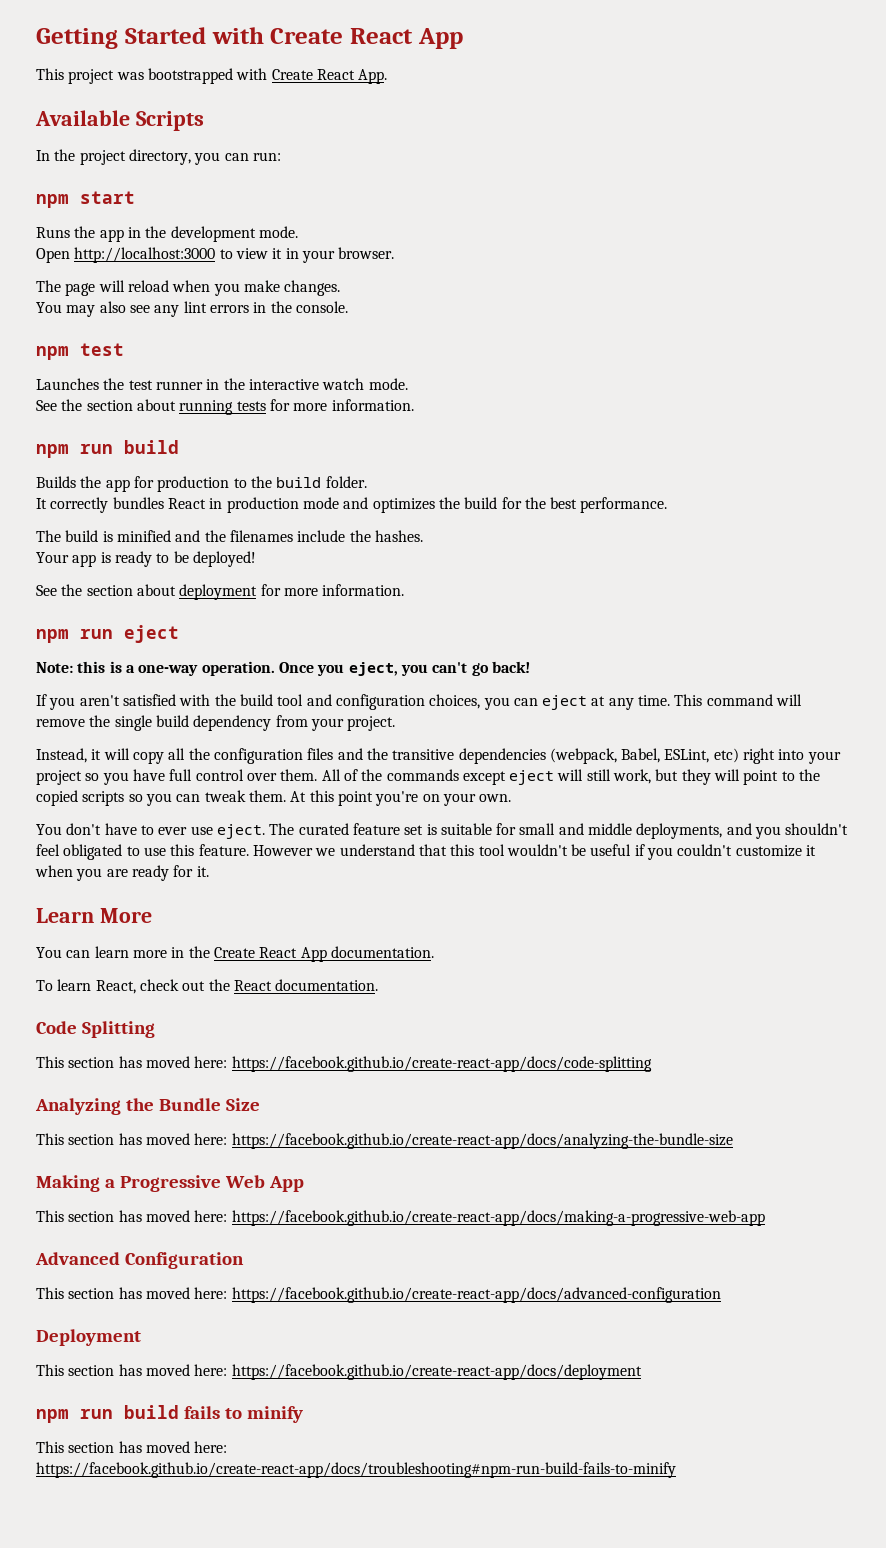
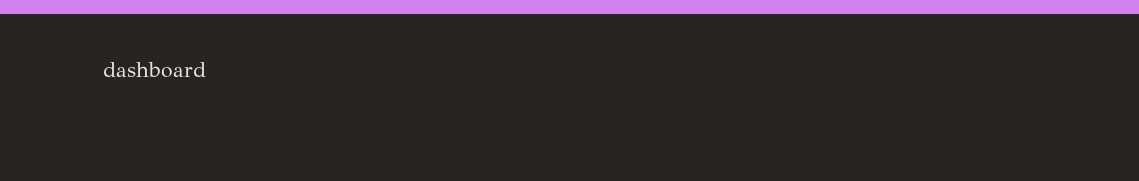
- Getting Started with Create React App
- This project was bootstrapped with Create React App.
- Available Scripts
- In the project directory, you can run:
- npm start
- Runs the app in the development mode.
- Open http://localhost:3000 to view it in your browser.
- The page will reload when you make changes.
- You may also see any lint errors in the console.
- npm test
- Launches the test runner in the interactive watch mode.
- See the section about running tests for more information.
- npm run build
- Builds the app for production to the build folder.
- It correctly bundles React in production mode and optimizes the build for the best performance.
- The build is minified and the filenames include the hashes.
- Your app is ready to be deployed!
- See the section about deployment for more information.
- npm run eject
- Note: this is a one-way operation. Once you eject, you can't go back!
- If you aren't satisfied with the build tool and configuration choices, you can eject at any time. This command will remove the single build dependency from your project.
- Instead, it will copy all the configuration files and the transitive dependencies (webpack, Babel, ESLint, etc) right into your project so you have full control over them. All of the commands except eject will still work, but they will point to the copied scripts so you can tweak them. At this point you're on your own.
- You don't have to ever use eject. The curated feature set is suitable for small and middle deployments, and you shouldn't feel obligated to use this feature. However we understand that this tool wouldn't be useful if you couldn't customize it when you are ready for it.
- Learn More
- You can learn more in the Create React App documentation.
- To learn React, check out the React documentation.
- Code Splitting
- This section has moved here: https://facebook.github.io/create-react-app/docs/code-splitting
- Analyzing the Bundle Size
- This section has moved here: https://facebook.github.io/create-react-app/docs/analyzing-the-bundle-size
- Making a Progressive Web App
- This section has moved here: https://facebook.github.io/create-react-app/docs/making-a-progressive-web-app
- Advanced Configuration
- This section has moved here: https://facebook.github.io/create-react-app/docs/advanced-configuration
- Deployment
- This section has moved here: https://facebook.github.io/create-react-app/docs/deployment
- npm run build fails to minify
- This section has moved here: https://facebook.github.io/create-react-app/docs/troubleshooting#npm-run-build-fails-to-minify
+ dashboard

